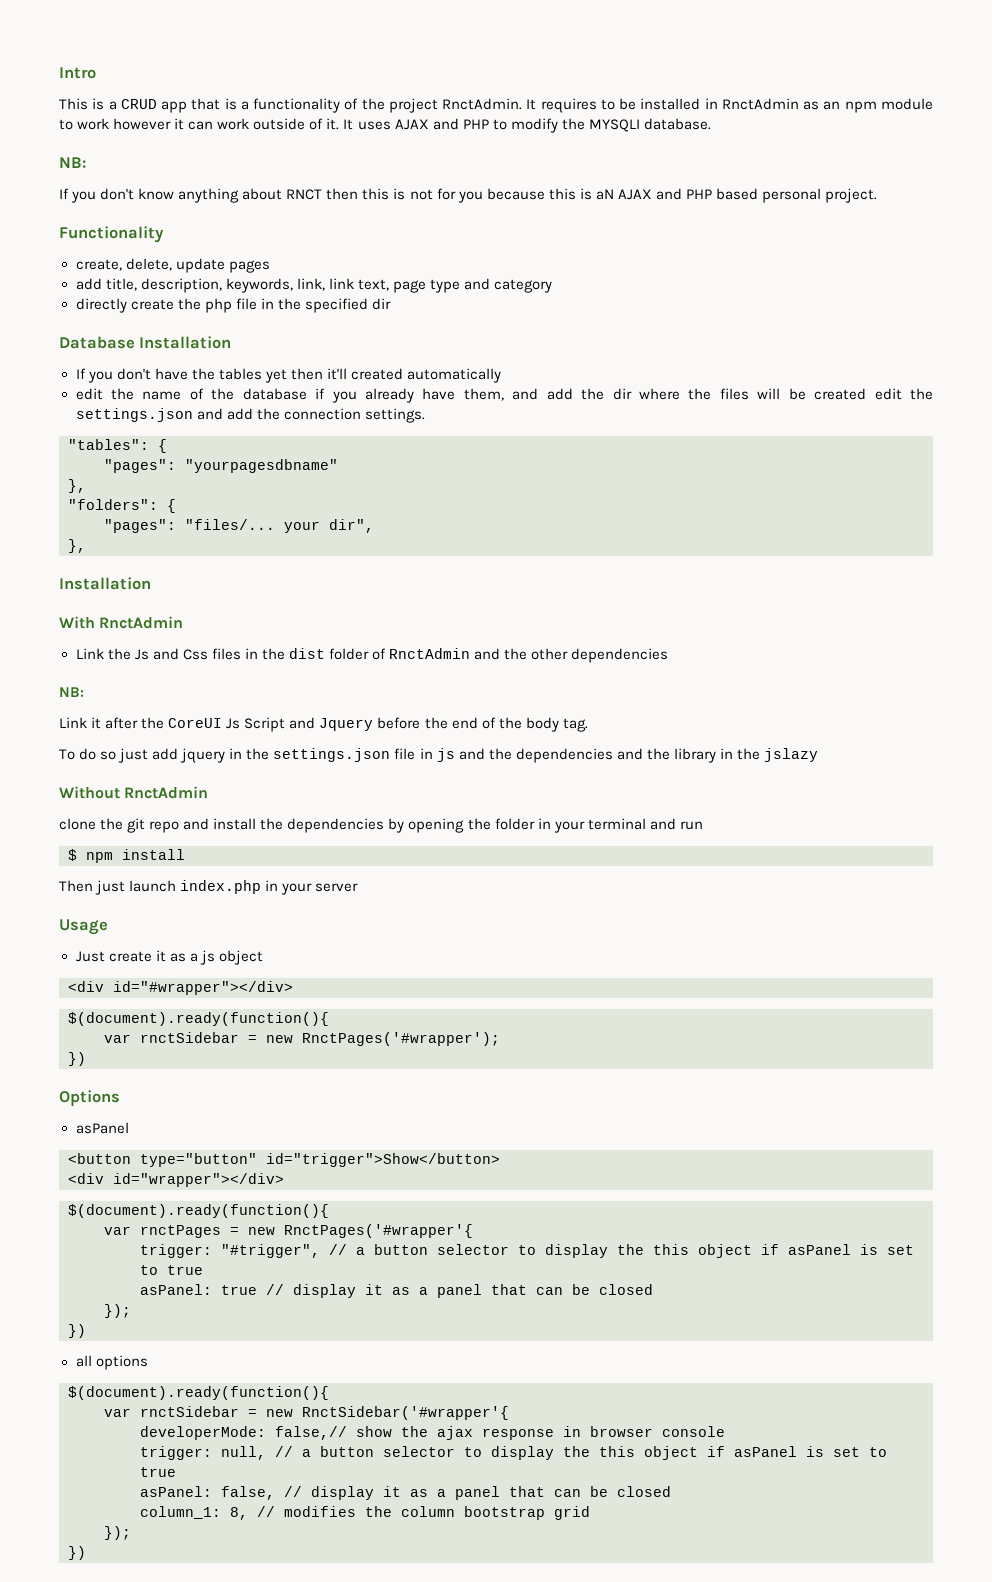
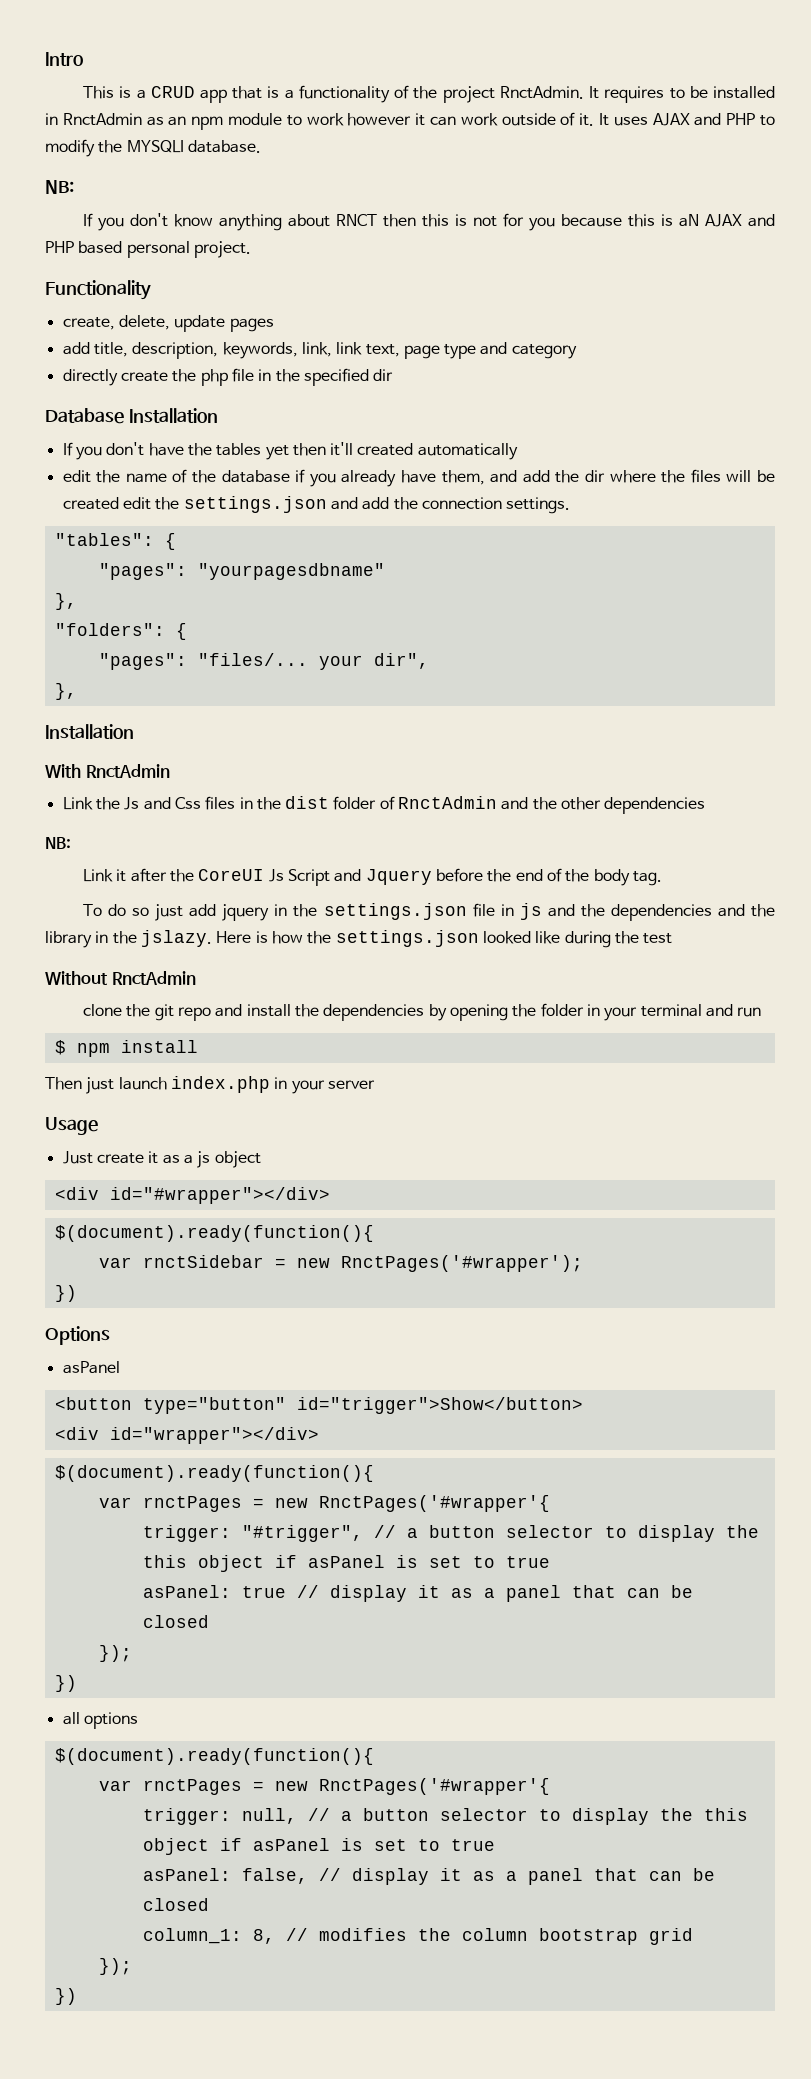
- To do so just add jquery in the settings.json file in js and the dependencies and the library in the jslazy
+ To do so just add jquery in the settings.json file in js and the dependencies and the library in the jslazy. Here is how the settings.json looked like during the test
  all options
  $(document).ready(function(){
- var rnctSidebar = new RnctSidebar('#wrapper'{
- developerMode: false,// show the ajax response in browser console
+ var rnctPages = new RnctPages('#wrapper'{

